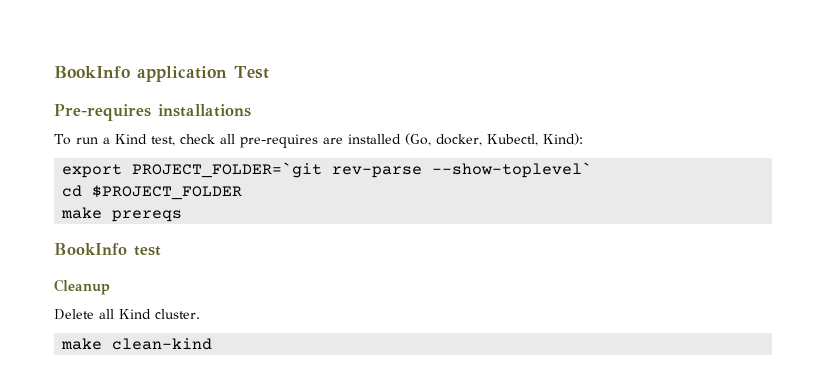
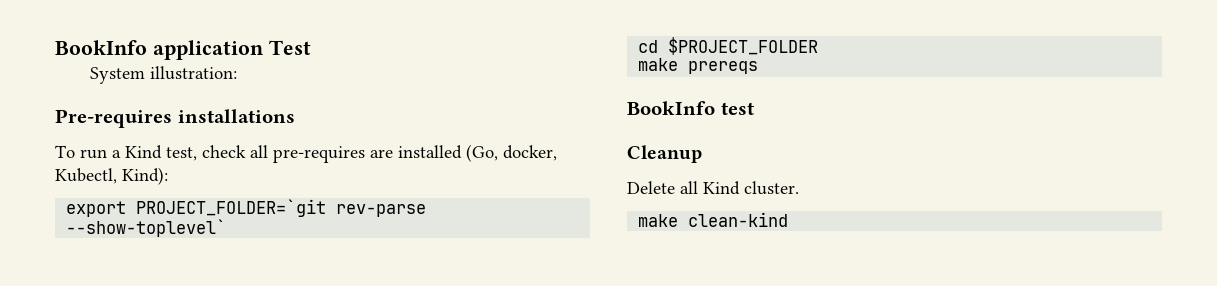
+ System illustration:

